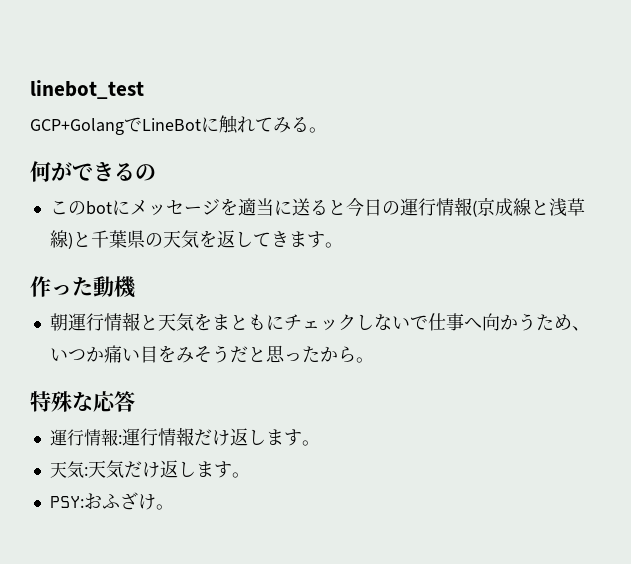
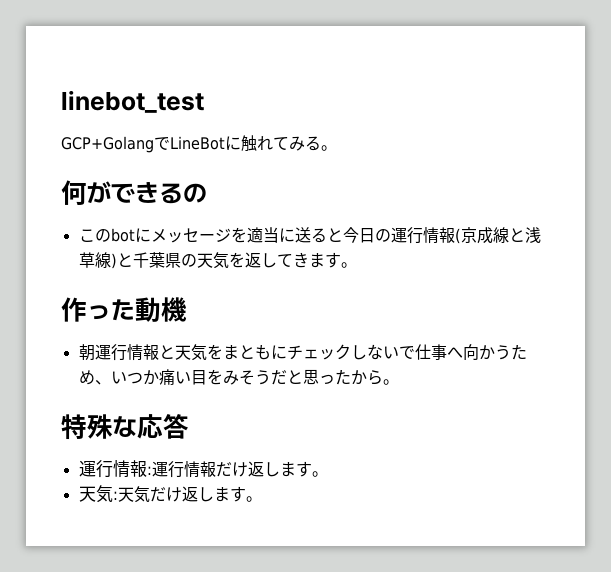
- PSY:おふざけ。

